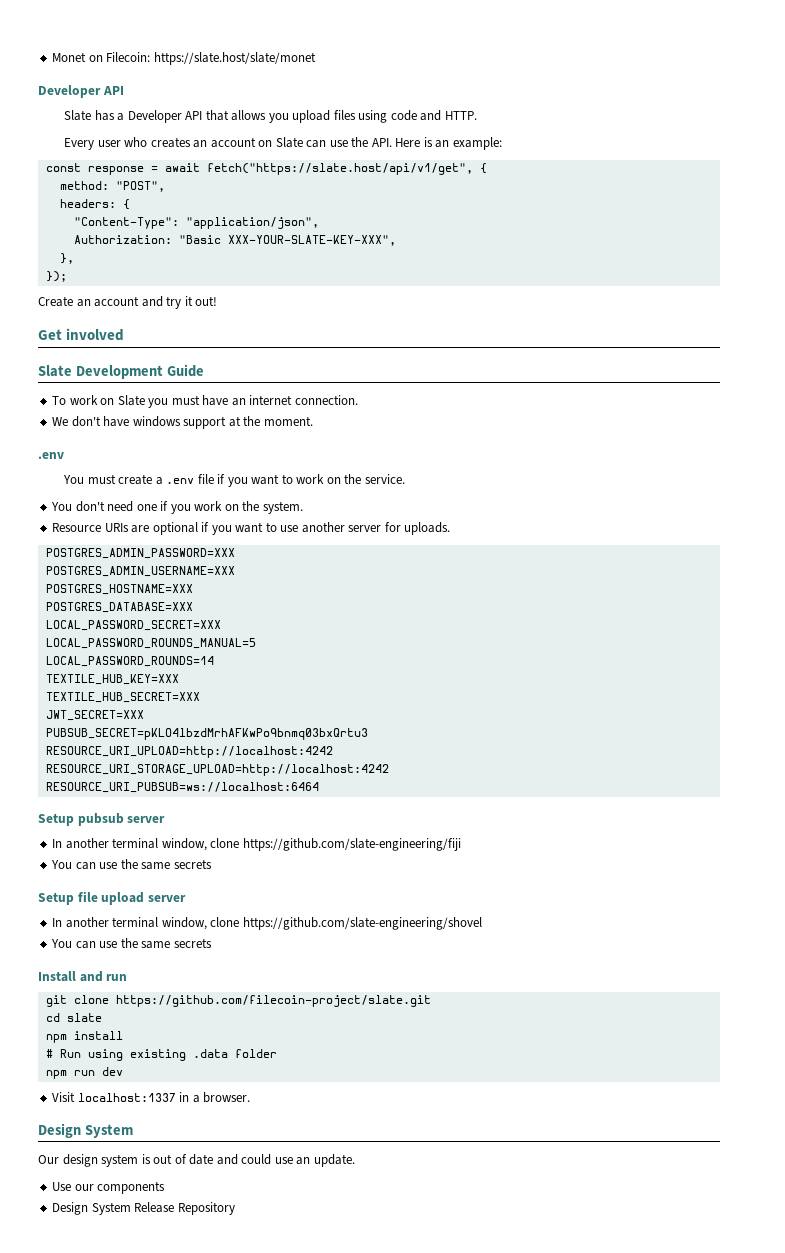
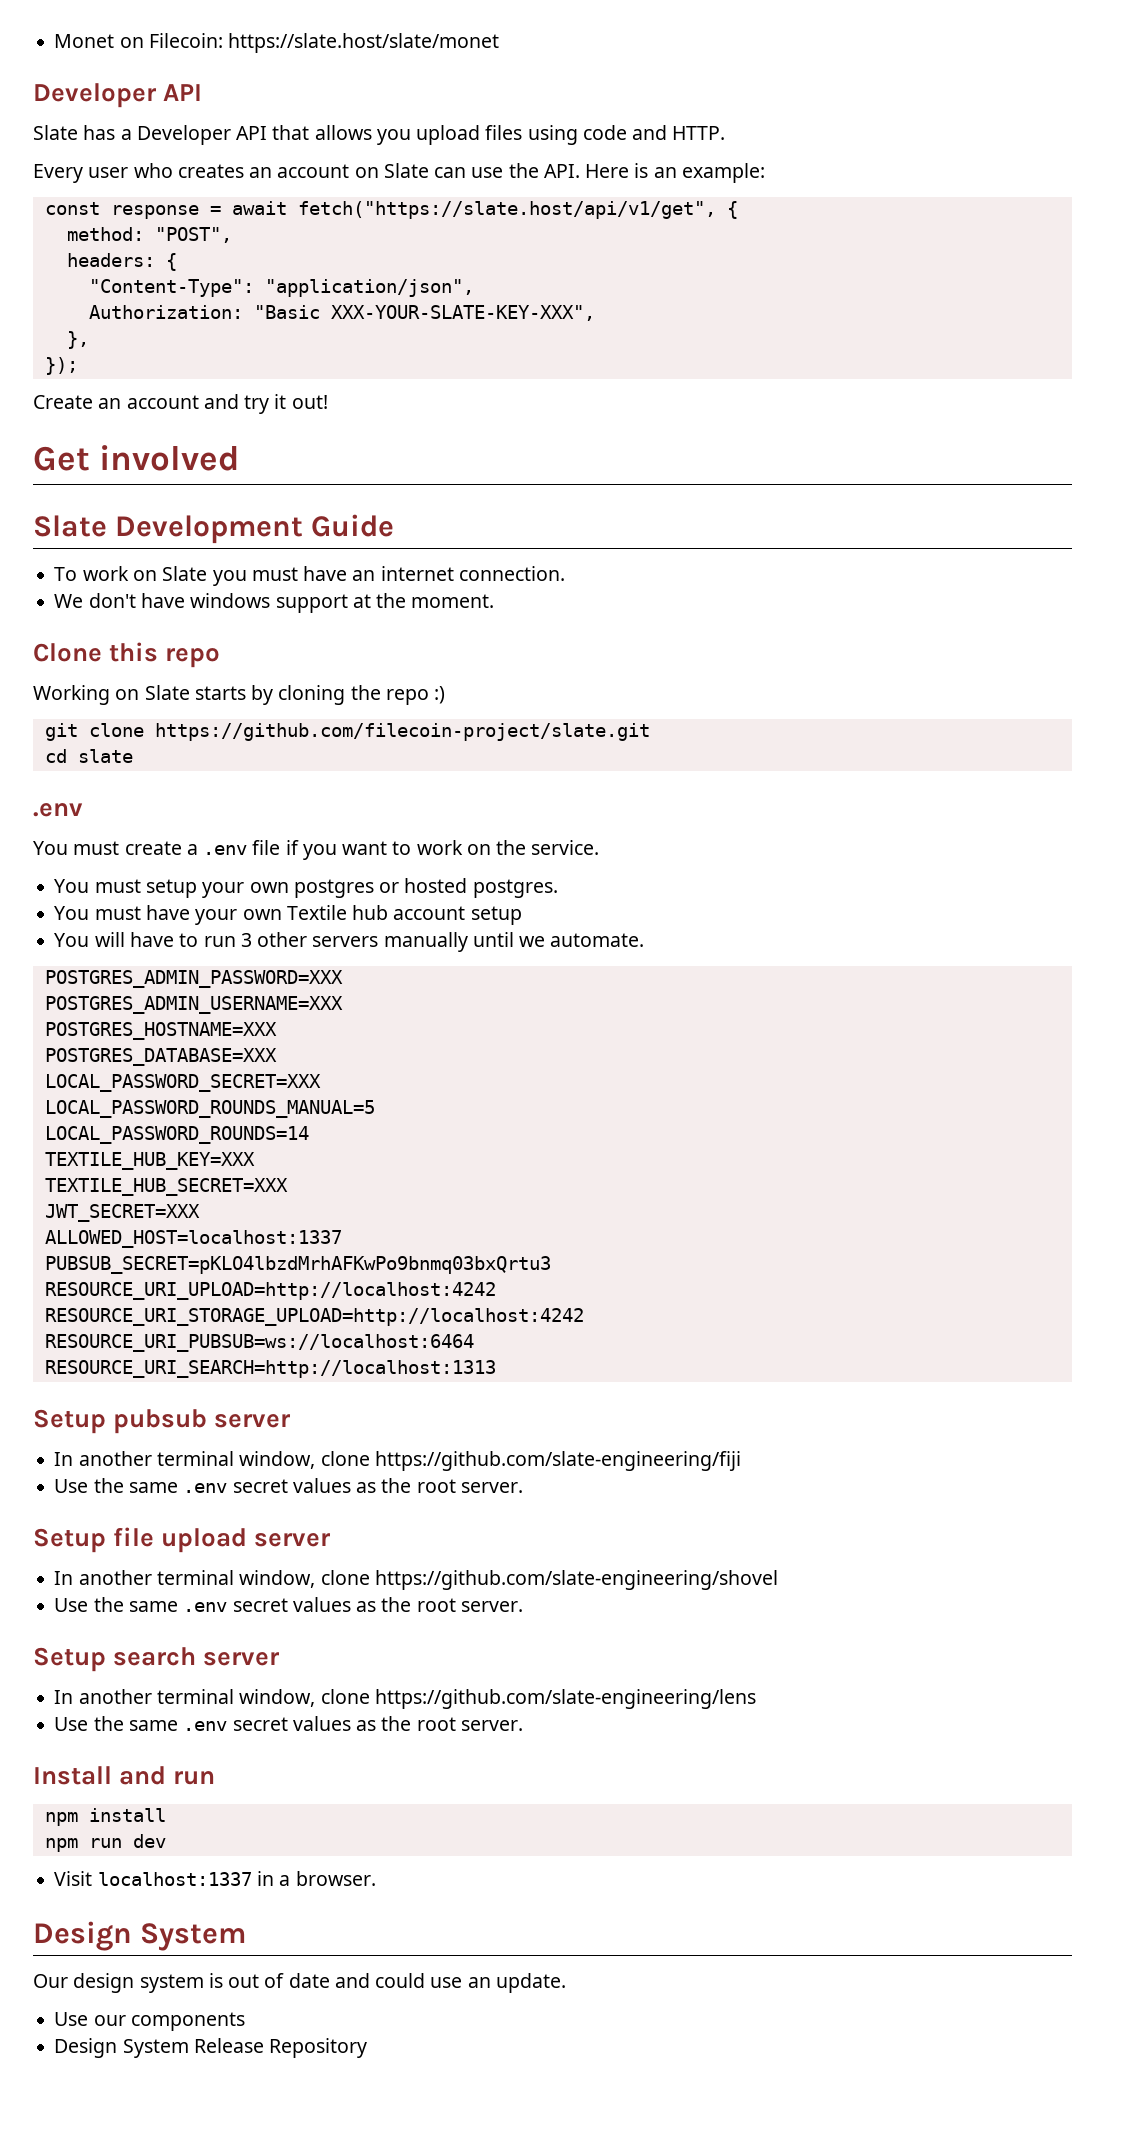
+ Clone this repo
+ Working on Slate starts by cloning the repo :)
+ git clone https://github.com/filecoin-project/slate.git
+ cd slate
- You don't need one if you work on the system.
- Resource URIs are optional if you want to use another server for uploads.
+ You must setup your own postgres or hosted postgres.
+ You must have your own Textile hub account setup
+ You will have to run 3 other servers manually until we automate.
+ ALLOWED_HOST=localhost:1337
+ RESOURCE_URI_SEARCH=http://localhost:1313
  In another terminal window, clone https://github.com/slate-engineering/fiji
- You can use the same secrets
+ Use the same .env secret values as the root server.
  In another terminal window, clone https://github.com/slate-engineering/shovel
- You can use the same secrets
+ Use the same .env secret values as the root server.
+ Setup search server
+ In another terminal window, clone https://github.com/slate-engineering/lens
+ Use the same .env secret values as the root server.
  Install and run
- git clone https://github.com/filecoin-project/slate.git
- cd slate
  npm install
- # Run using existing .data folder

